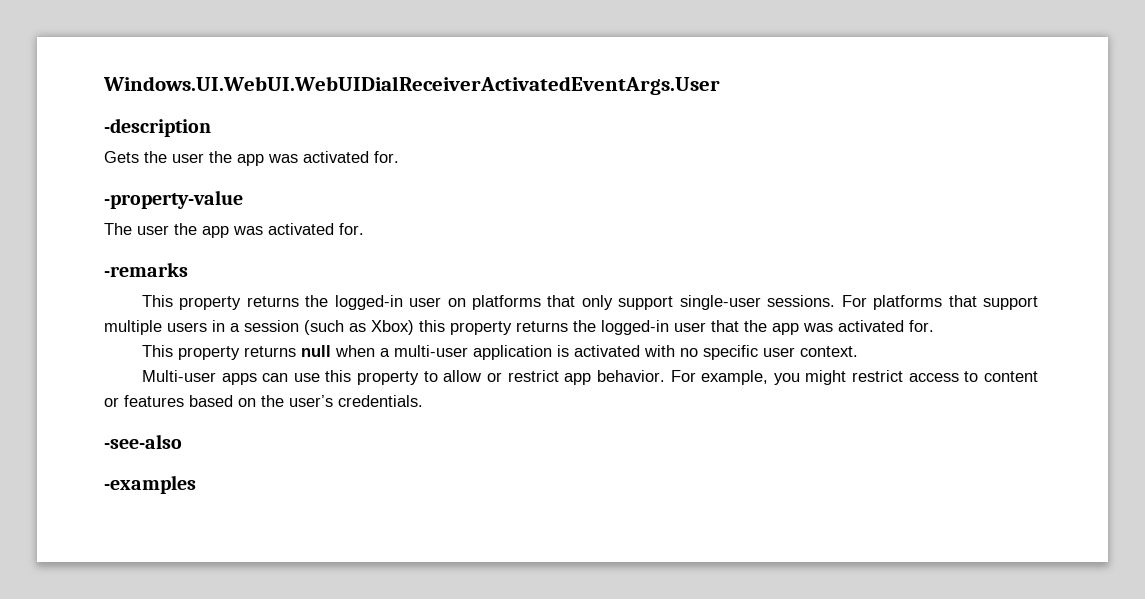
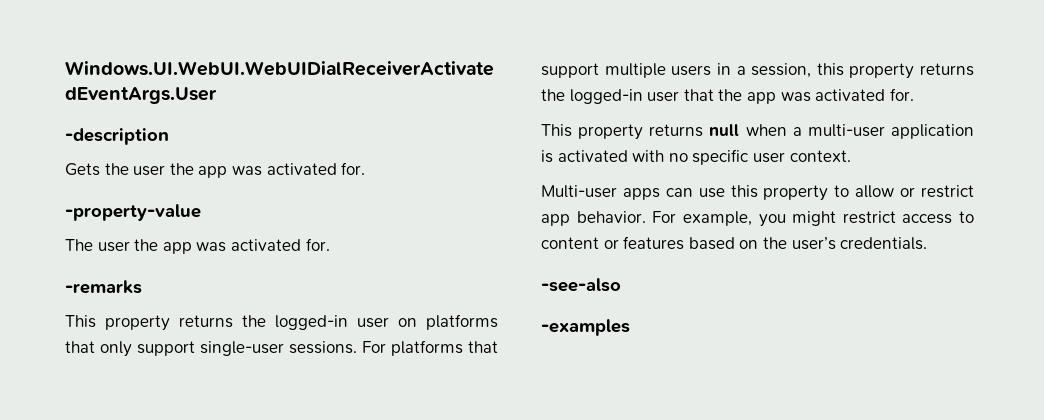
- For platforms that support multiple users in a session (such as Xbox) this property returns the logged-in user that the app was activated for.
+ For platforms that support multiple users in a session, this property returns the logged-in user that the app was activated for.

